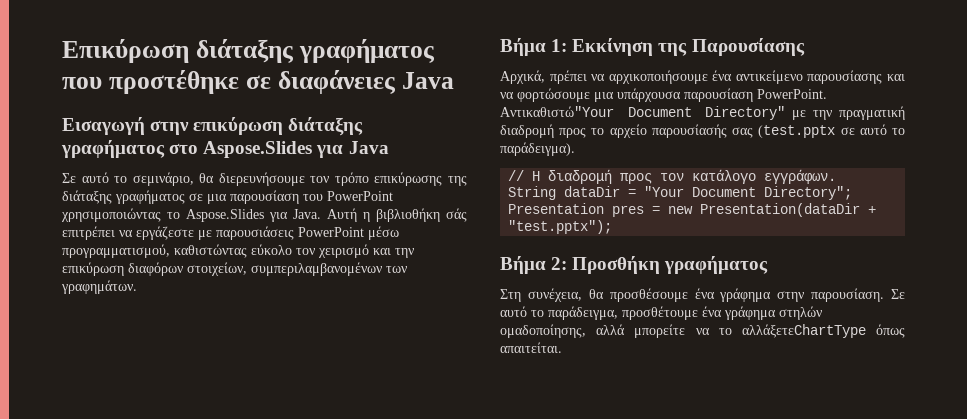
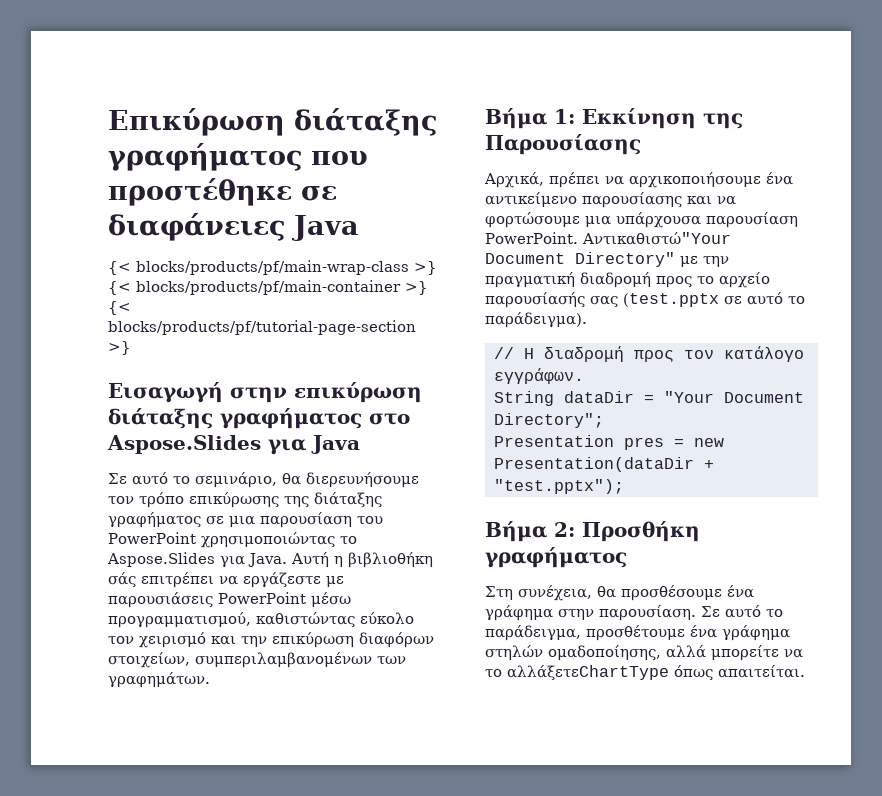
+ {< blocks/products/pf/main-wrap-class >} {< blocks/products/pf/main-container >} {< blocks/products/pf/tutorial-page-section >}

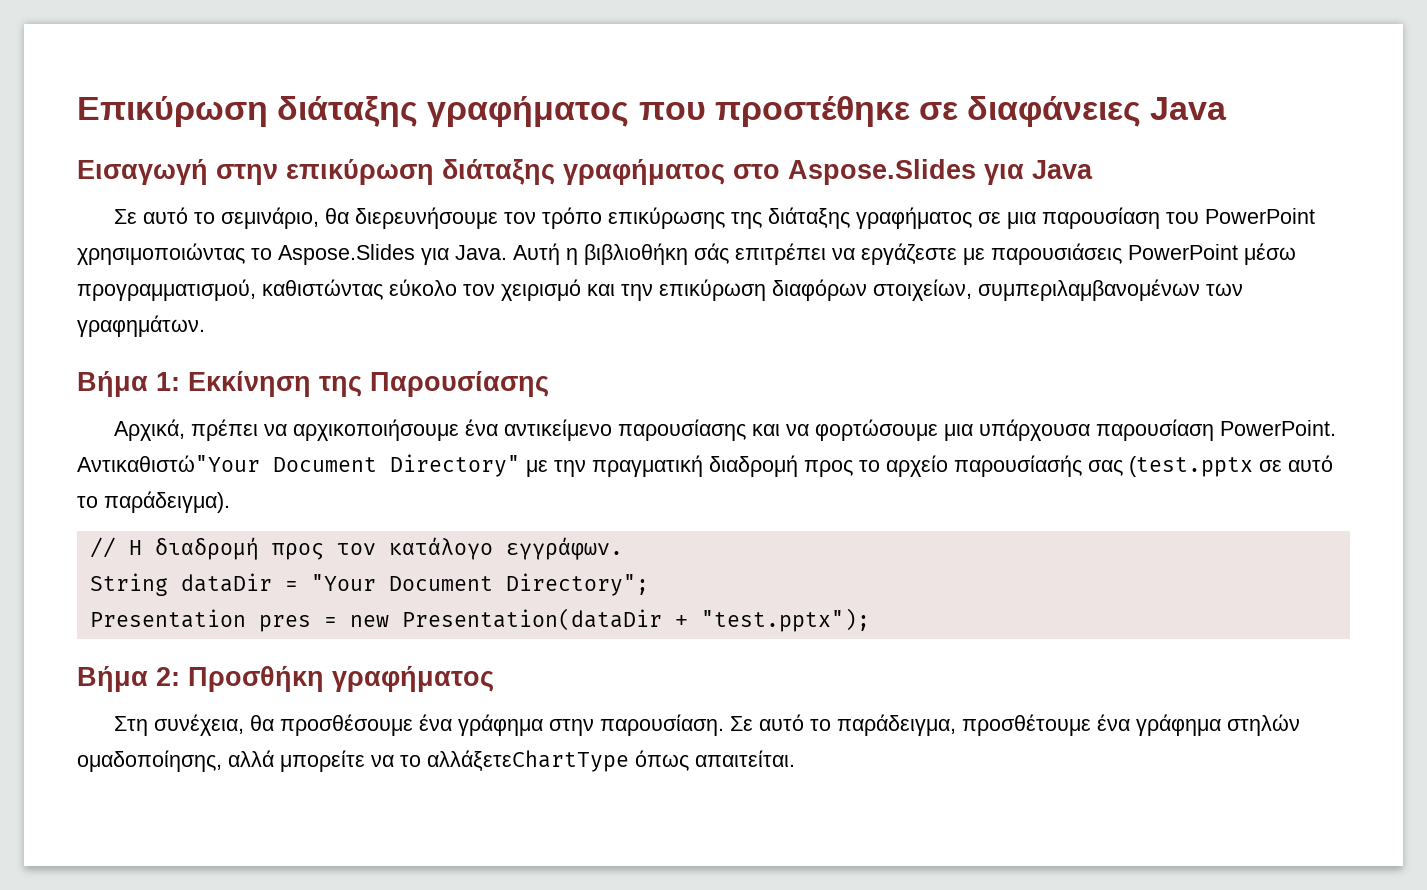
- {< blocks/products/pf/main-wrap-class >} {< blocks/products/pf/main-container >} {< blocks/products/pf/tutorial-page-section >}

